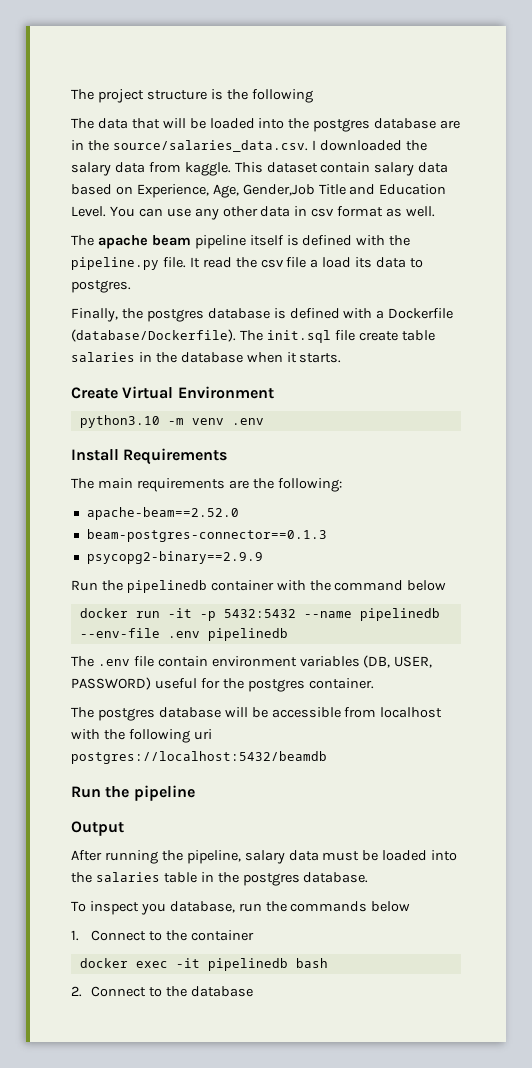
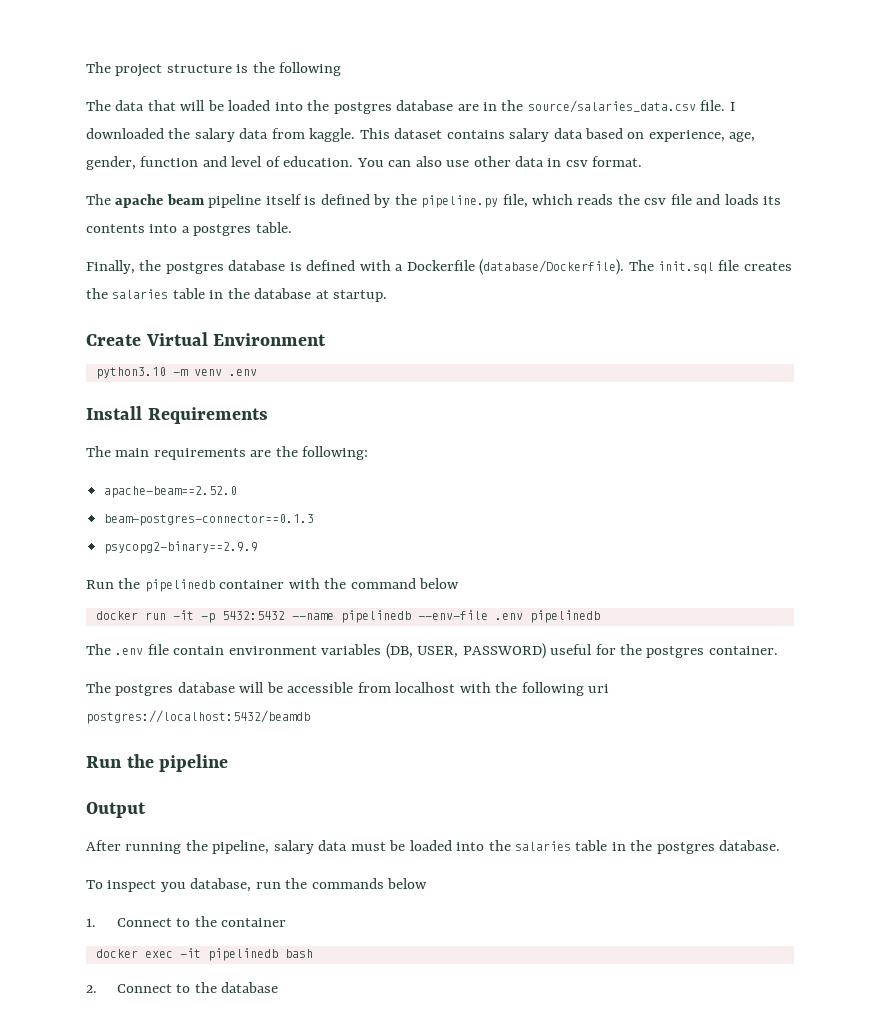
- The data that will be loaded into the postgres database are in the source/salaries_data.csv. I downloaded the salary data from kaggle.
+ The data that will be loaded into the postgres database are in the source/salaries_data.csv file. I downloaded the salary data from kaggle.
- This dataset contain salary data based on Experience, Age, Gender,Job Title and Education Level. You can use any other data in csv format as well.
+ This dataset contains salary data based on experience, age, gender, function and level of education. You can also use other data in csv format.
- The apache beam pipeline itself is defined with the pipeline.py file. It read the csv file a load its data to postgres.
+ The apache beam pipeline itself is defined by the pipeline.py file, which reads the csv file and loads its contents into a postgres table.
- The init.sql file create table salaries in the database when it starts.
+ The init.sql file creates the salaries table in the database at startup.

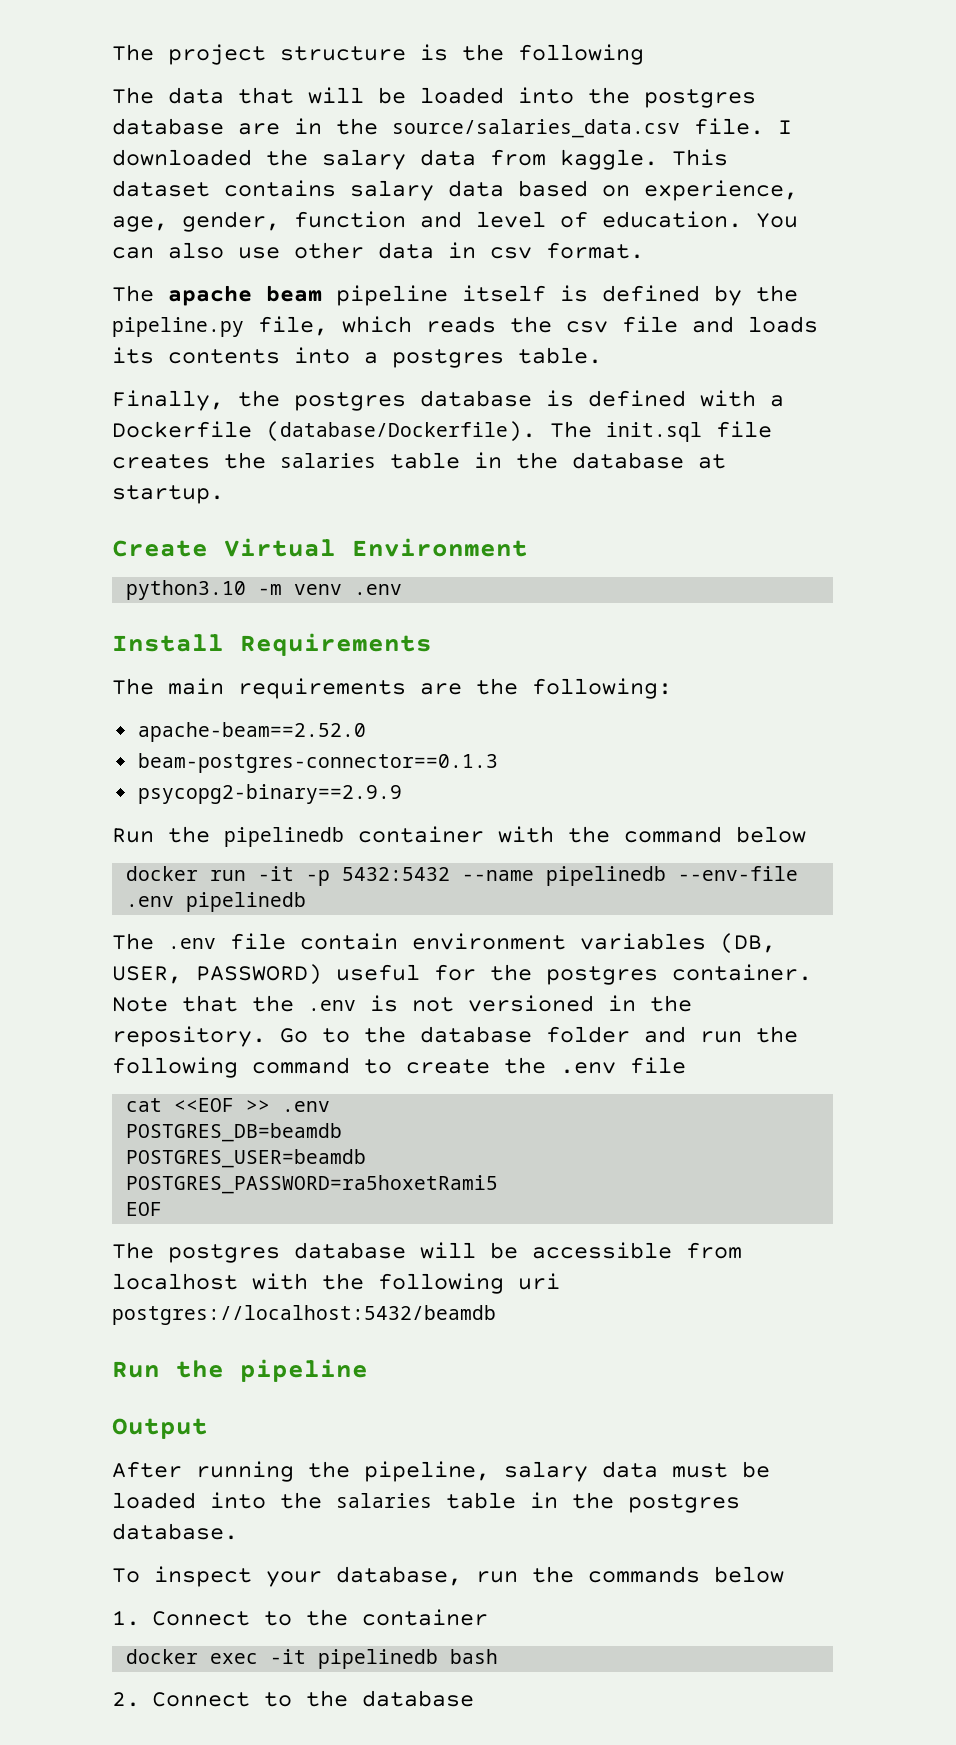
+ Note that the .env is not versioned in the repository. Go to the database folder and run the following command to create the .env file
+ cat <<EOF >> .env
+ POSTGRES_DB=beamdb
+ POSTGRES_USER=beamdb
+ POSTGRES_PASSWORD=ra5hoxetRami5
+ EOF
- To inspect you database, run the commands below
+ To inspect your database, run the commands below

